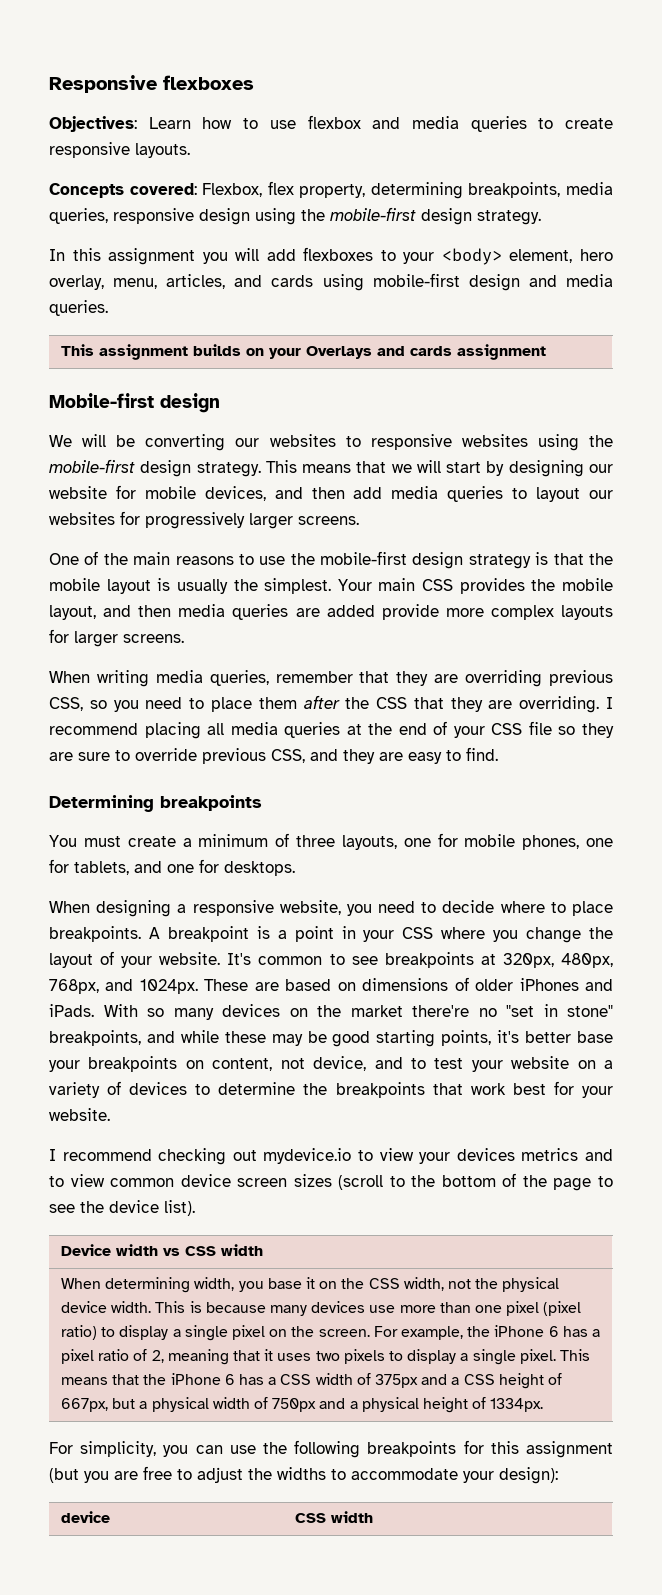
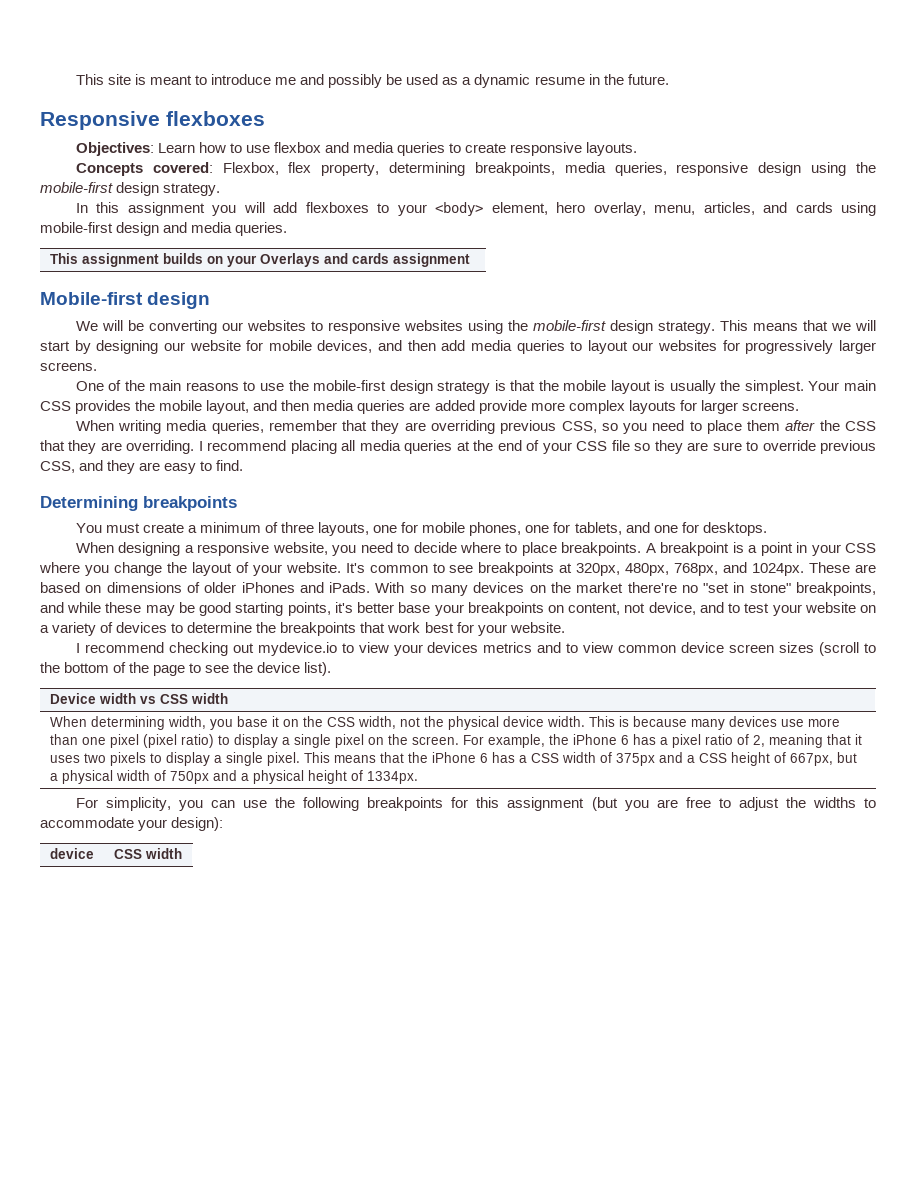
+ This site is meant to introduce me and possibly be used as a dynamic resume in the future.

